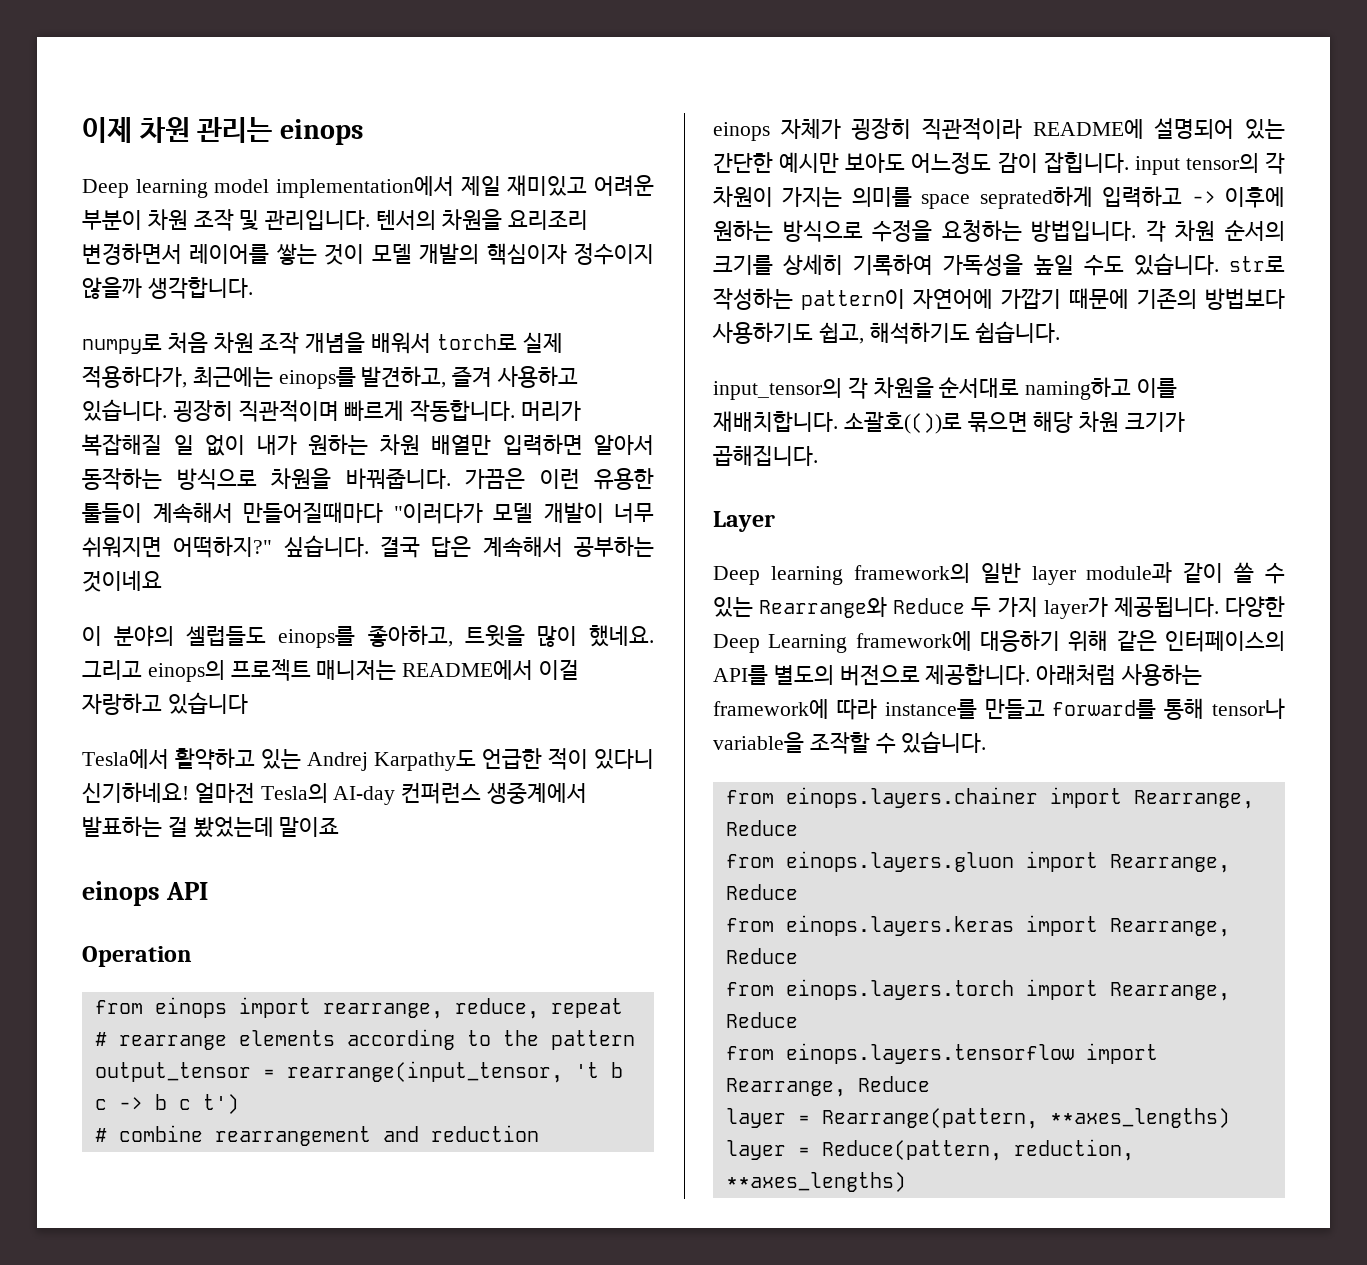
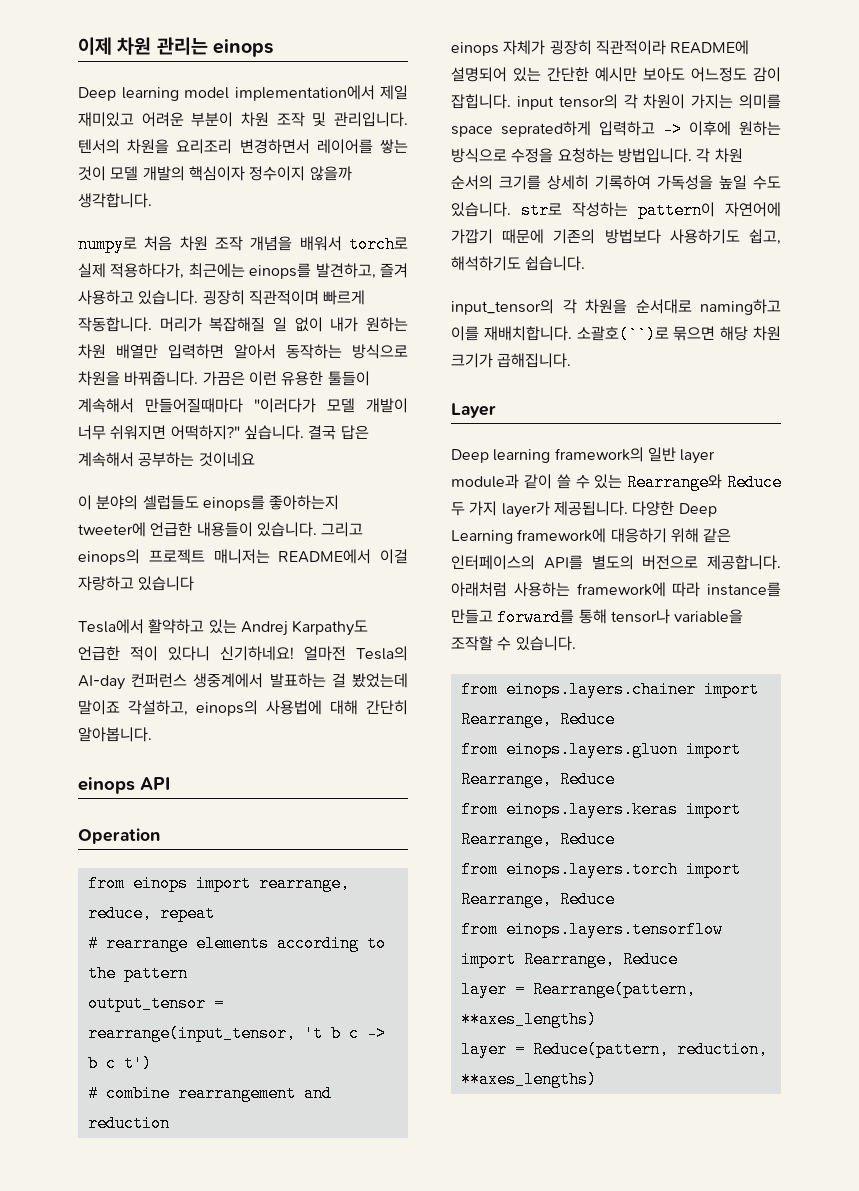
- 이 분야의 셀럽들도 einops를 좋아하고, 트윗을 많이 했네요.
+ 이 분야의 셀럽들도 einops를 좋아하는지 tweeter에 언급한 내용들이 있습니다.
- 얼마전 Tesla의 AI-day 컨퍼런스 생중계에서 발표하는 걸 봤었는데 말이죠
+ 얼마전 Tesla의 AI-day 컨퍼런스 생중계에서 발표하는 걸 봤었는데 말이죠 각설하고, einops의 사용법에 대해 간단히 알아봅니다.
- 소괄호(())로 묶으면 해당 차원 크기가 곱해집니다.
+ 소괄호(``)로 묶으면 해당 차원 크기가 곱해집니다.

